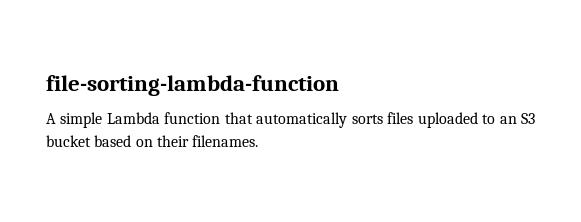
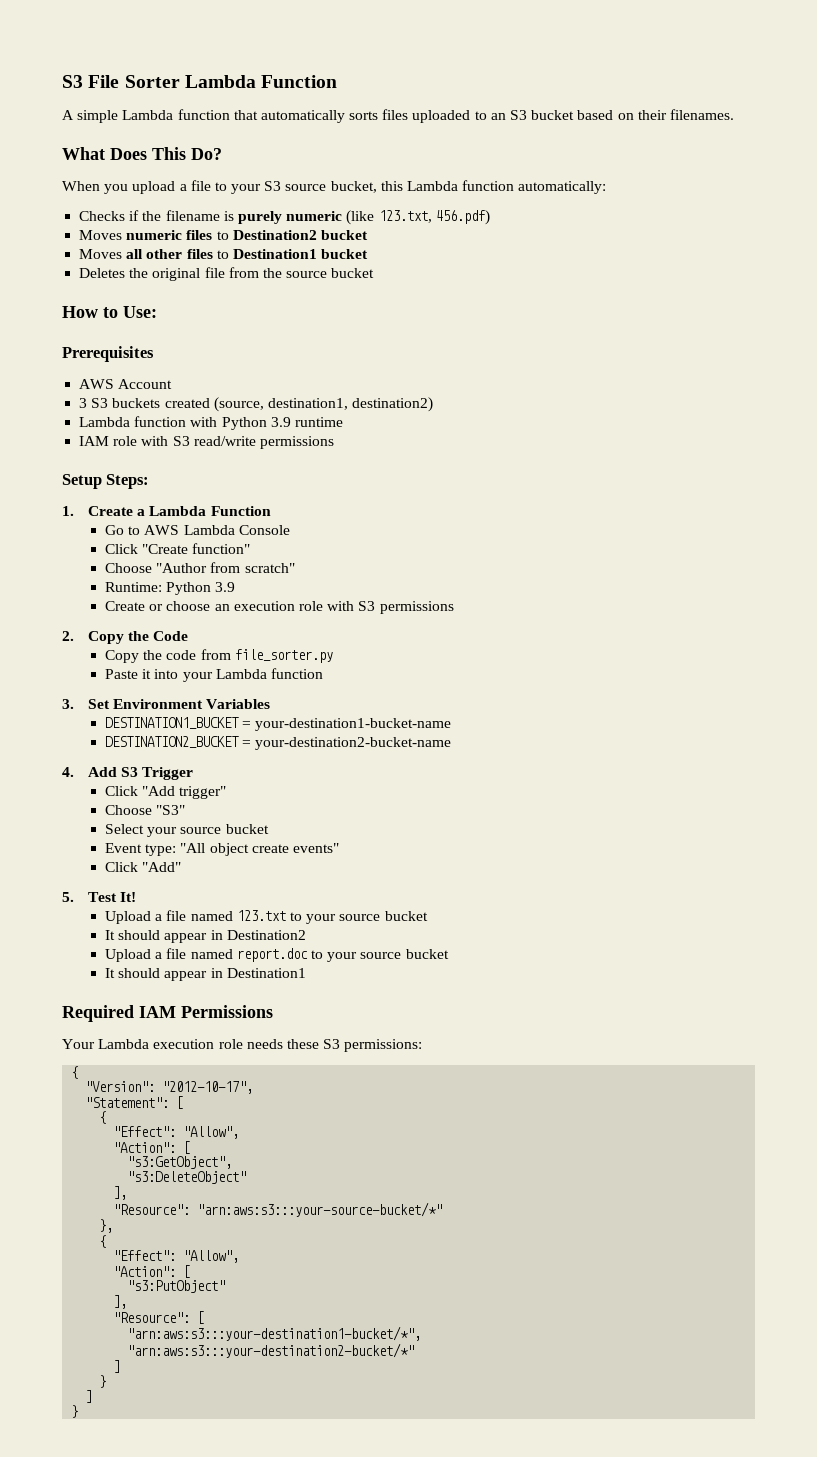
- file-sorting-lambda-function
+ S3 File Sorter Lambda Function
+ What Does This Do?
+ When you upload a file to your S3 source bucket, this Lambda function automatically:
+ Checks if the filename is purely numeric (like 123.txt, 456.pdf)
+ Moves numeric files to Destination2 bucket
+ Moves all other files to Destination1 bucket
+ Deletes the original file from the source bucket
+ How to Use:
+ Prerequisites
+ AWS Account
+ 3 S3 buckets created (source, destination1, destination2)
+ Lambda function with Python 3.9 runtime
+ IAM role with S3 read/write permissions
+ Setup Steps:
+ 1. Create a Lambda Function
+ Go to AWS Lambda Console
+ Click "Create function"
+ Choose "Author from scratch"
+ Runtime: Python 3.9
+ Create or choose an execution role with S3 permissions
+ 2. Copy the Code
+ Copy the code from file_sorter.py
+ Paste it into your Lambda function
+ 3. Set Environment Variables
+ DESTINATION1_BUCKET = your-destination1-bucket-name
+ DESTINATION2_BUCKET = your-destination2-bucket-name
+ 4. Add S3 Trigger
+ Click "Add trigger"
+ Choose "S3"
+ Select your source bucket
+ Event type: "All object create events"
+ Click "Add"
+ 5. Test It!
+ Upload a file named 123.txt to your source bucket
+ It should appear in Destination2
+ Upload a file named report.doc to your source bucket
+ It should appear in Destination1
+ Required IAM Permissions
+ Your Lambda execution role needs these S3 permissions:
+ {
+ "Version": "2012-10-17",
+ "Statement": [
+ {
+ "Effect": "Allow",
+ "Action": [
+ "s3:GetObject",
+ "s3:DeleteObject"
+ ],
+ "Resource": "arn:aws:s3:::your-source-bucket/*"
+ },
+ {
+ "Effect": "Allow",
+ "Action": [
+ "s3:PutObject"
+ ],
+ "Resource": [
+ "arn:aws:s3:::your-destination1-bucket/*",
+ "arn:aws:s3:::your-destination2-bucket/*"
+ ]
+ }
+ ]
+ }

